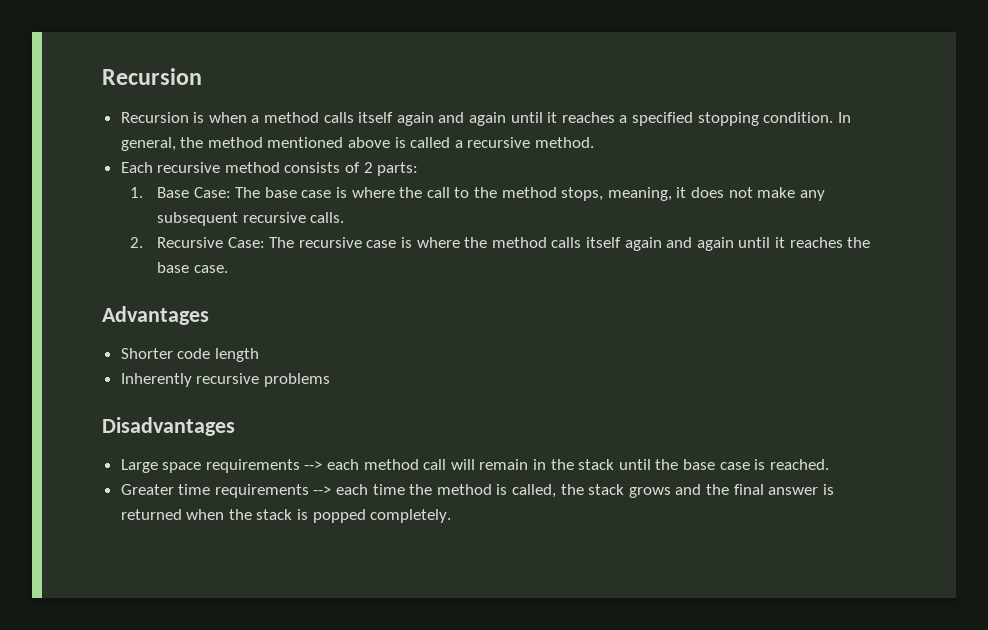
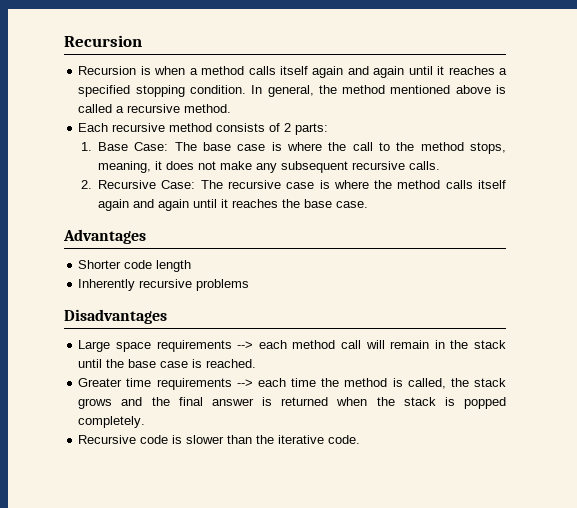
+ Recursive code is slower than the iterative code.

